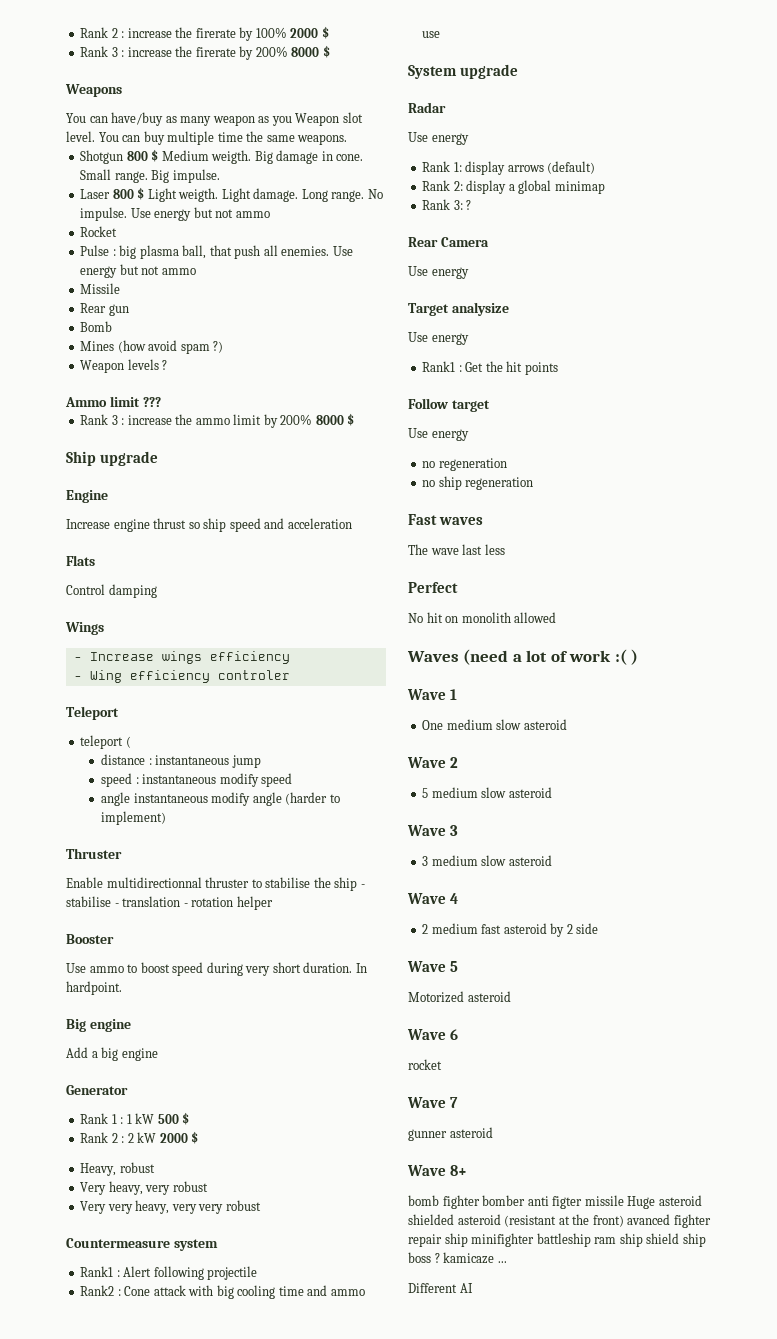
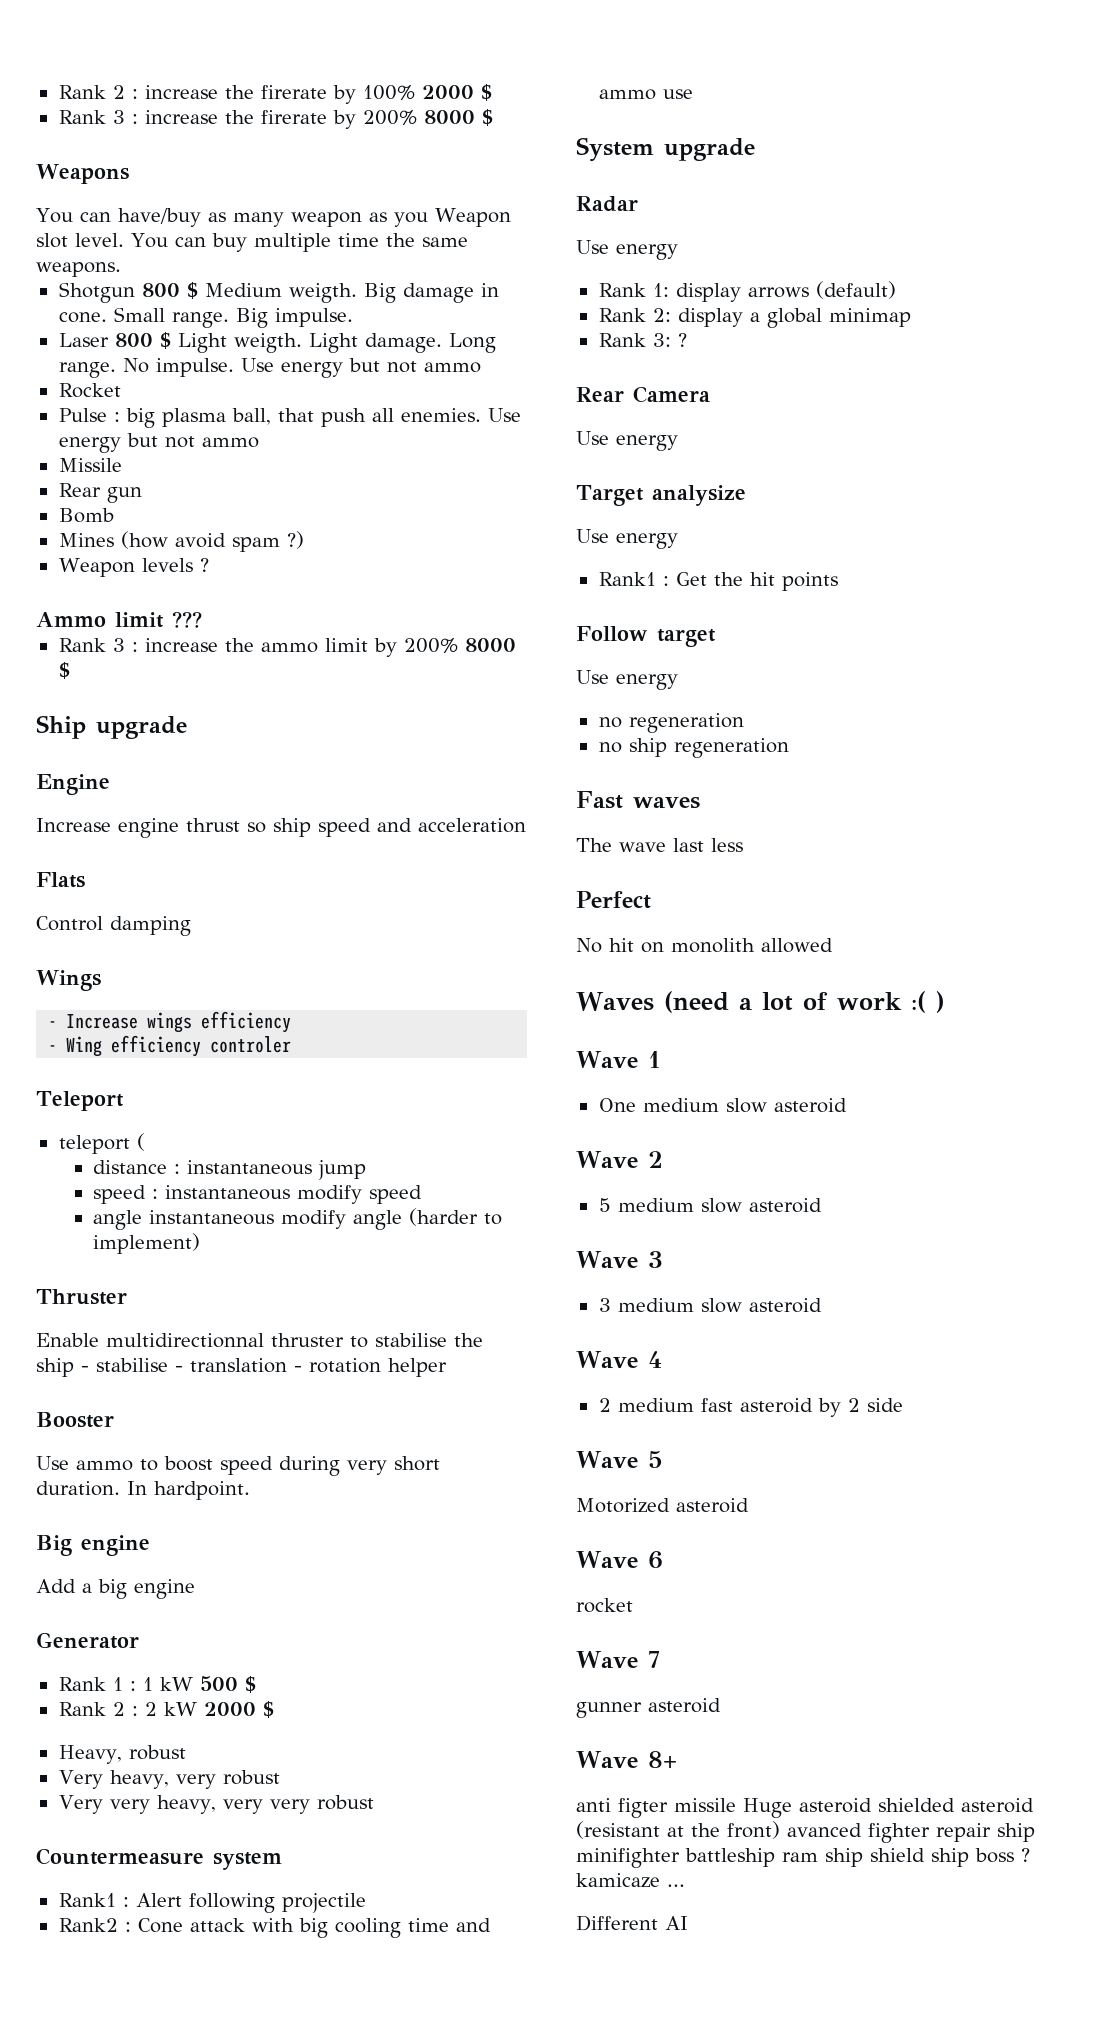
- bomb fighter bomber anti figter missile Huge asteroid shielded asteroid (resistant at the front) avanced fighter repair ship minifighter battleship ram ship shield ship boss ? kamicaze ...
+ anti figter missile Huge asteroid shielded asteroid (resistant at the front) avanced fighter repair ship minifighter battleship ram ship shield ship boss ? kamicaze ...

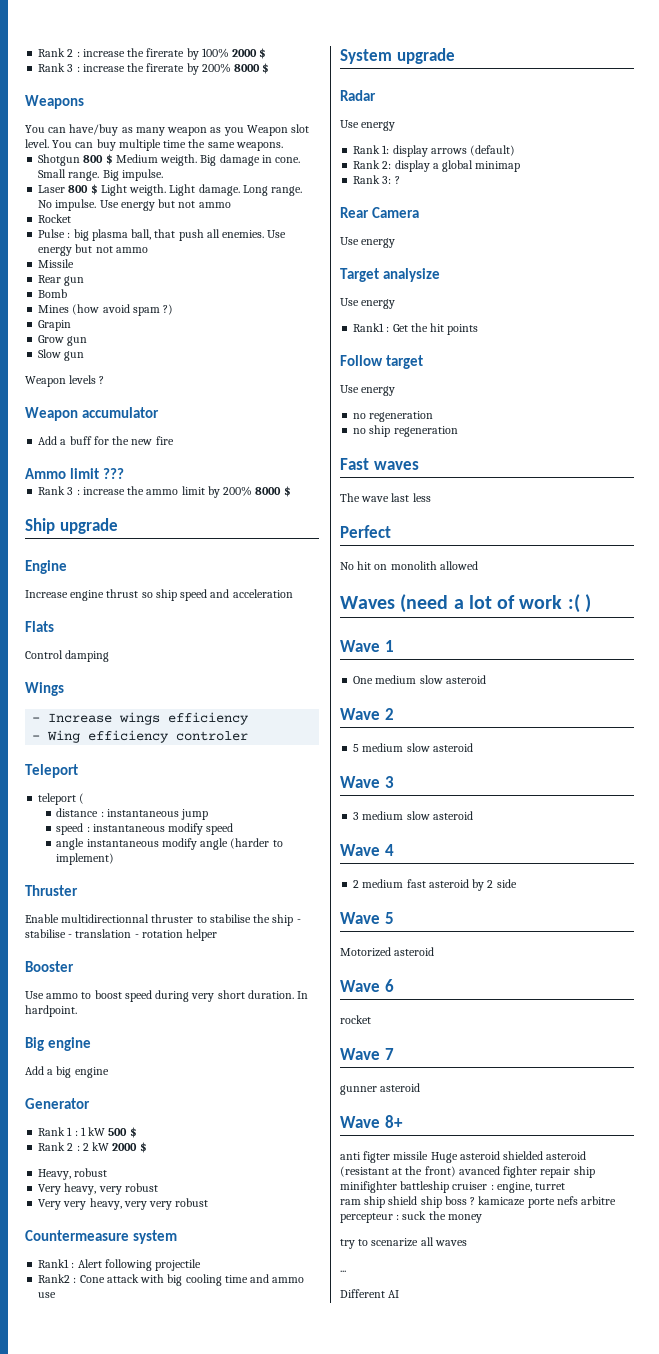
+ Grapin
+ Grow gun
+ Slow gun
  Weapon levels ?
+ Weapon accumulator
+ Add a buff for the new fire
- anti figter missile Huge asteroid shielded asteroid (resistant at the front) avanced fighter repair ship minifighter battleship ram ship shield ship boss ? kamicaze ...
+ anti figter missile Huge asteroid shielded asteroid (resistant at the front) avanced fighter repair ship minifighter battleship cruiser : engine, turret
+ ram ship shield ship boss ? kamicaze porte nefs arbitre percepteur : suck the money
+ try to scenarize all waves
+ ...

